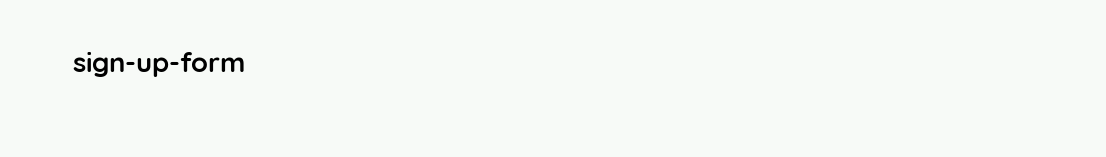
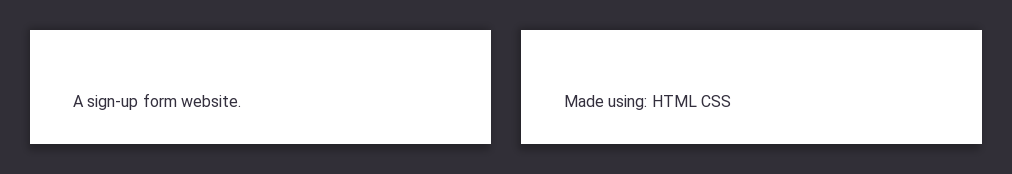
- sign-up-form
+ A sign-up form website.
+ Made using: HTML CSS

